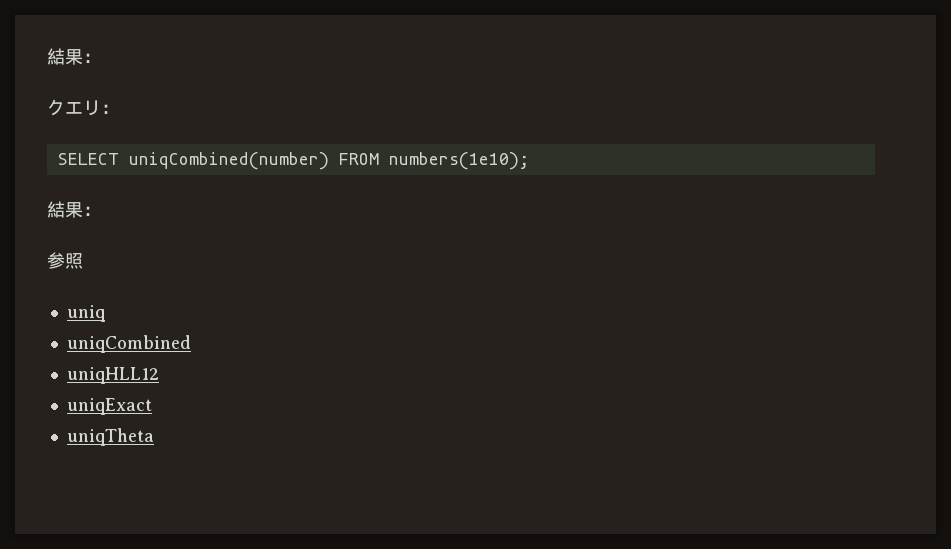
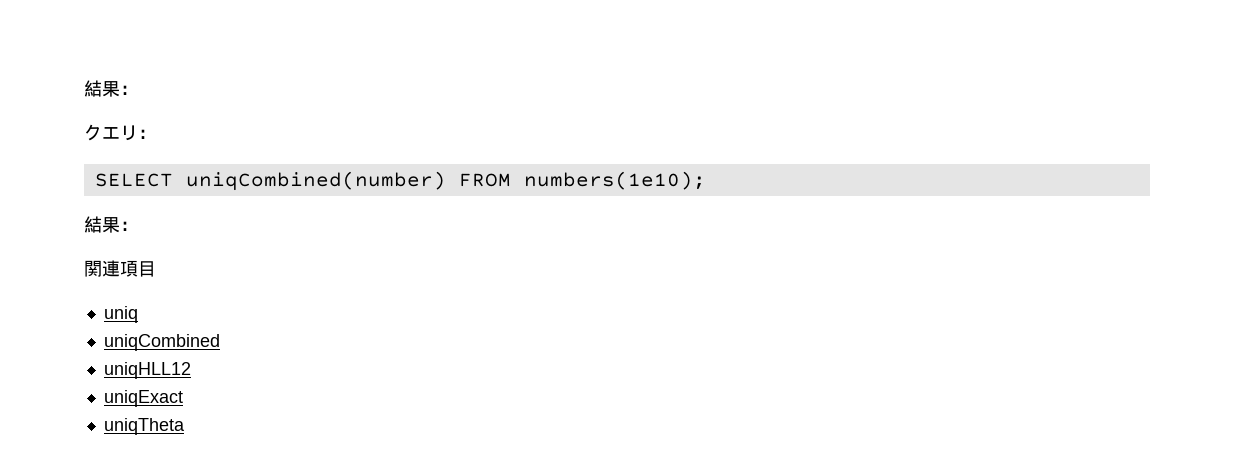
- 参照
+ 関連項目

